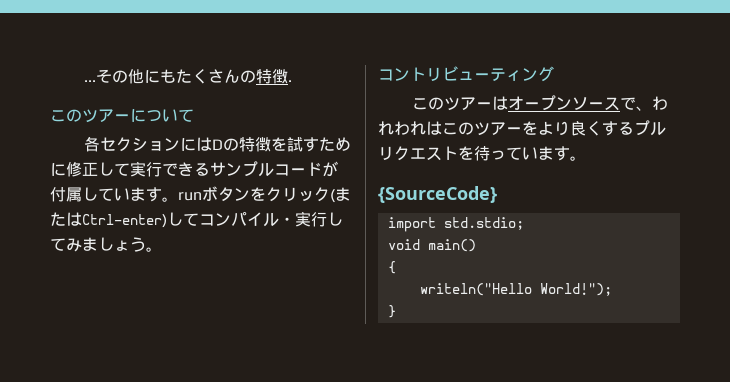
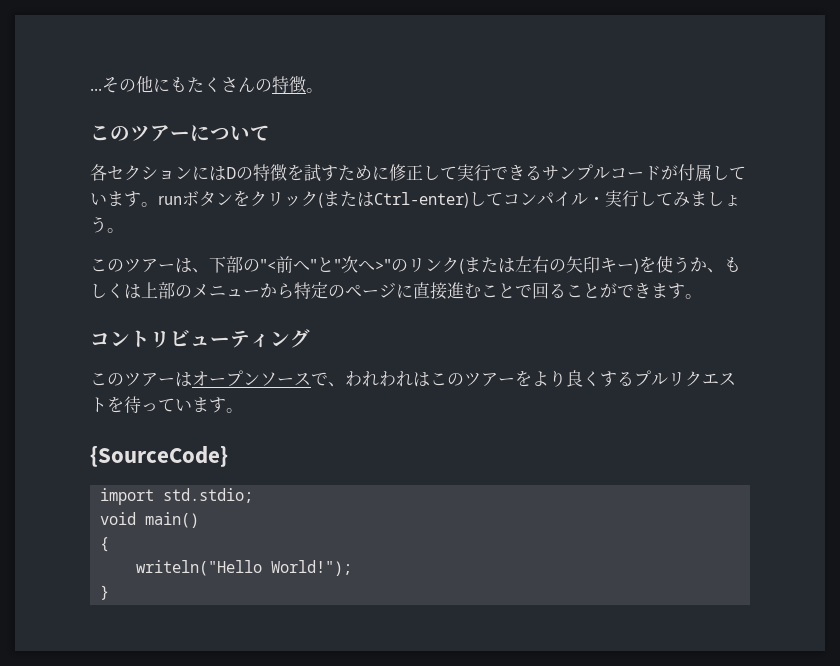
- その他にもたくさんの特徴.
+ その他にもたくさんの特徴。
+ このツアーは、下部の"<前へ"と"次へ>"のリンク(または左右の矢印キー)を使うか、もしくは上部のメニューから特定のページに直接進むことで回ることができます。

